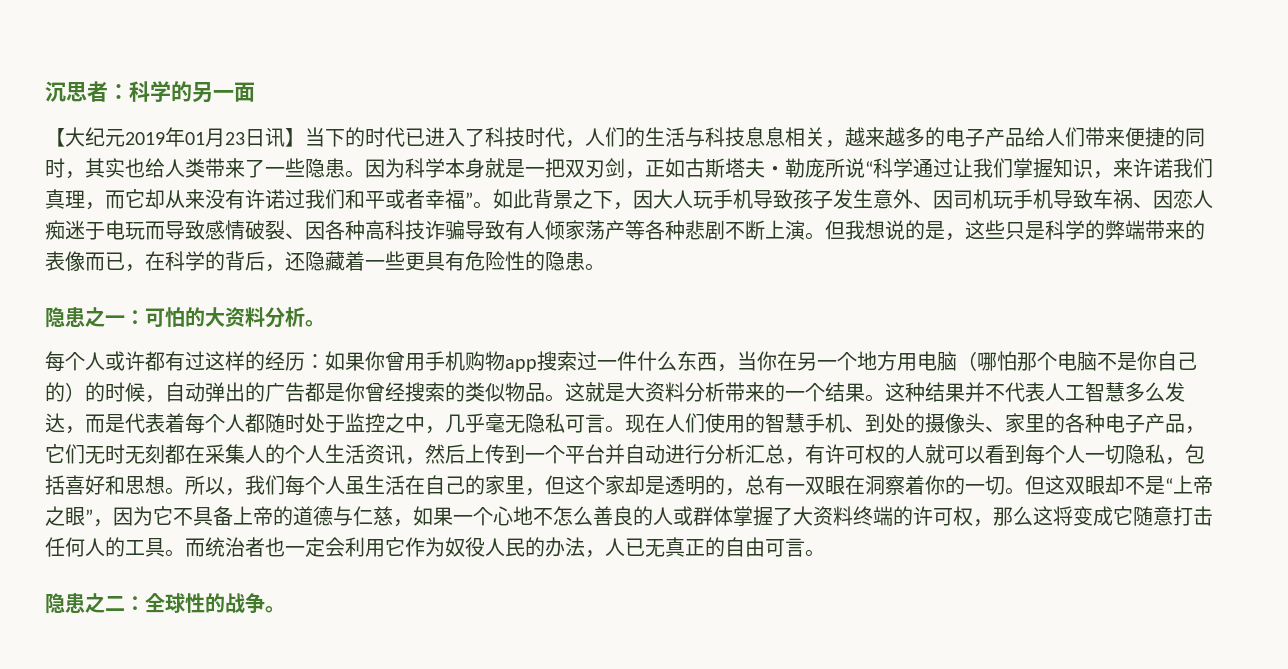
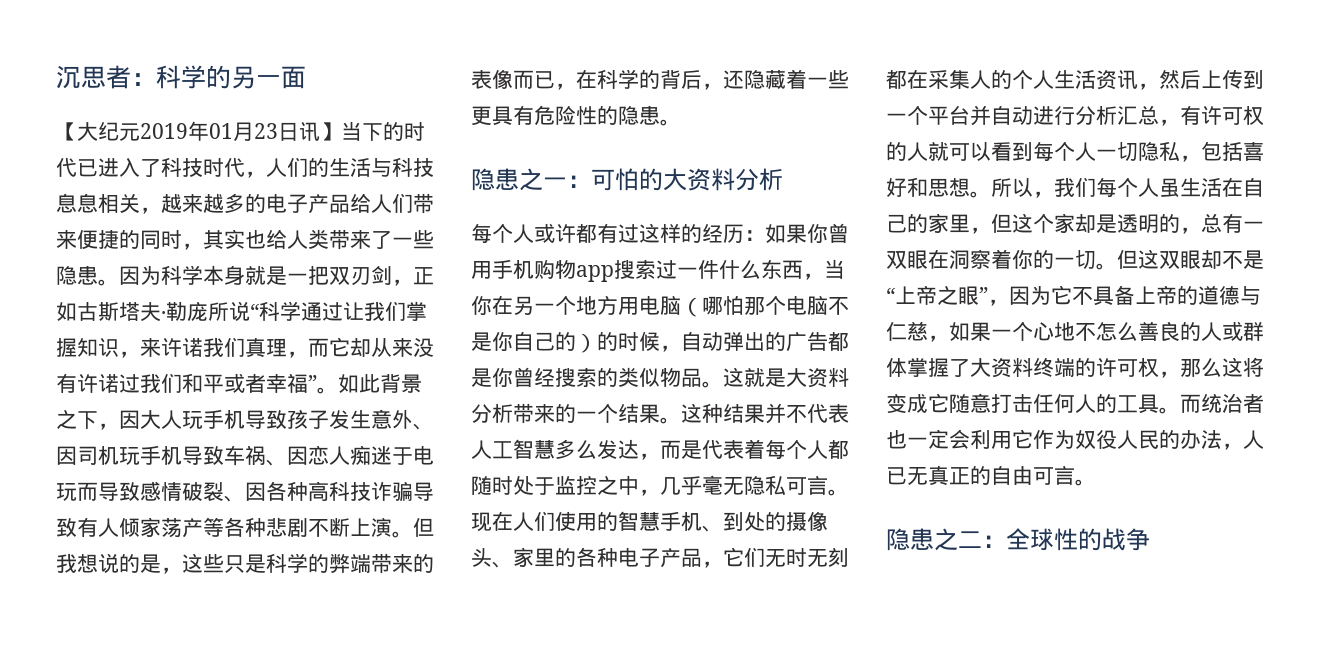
- 隐患之一：可怕的大资料分析。
+ 隐患之一：可怕的大资料分析
- 隐患之二：全球性的战争。
+ 隐患之二：全球性的战争

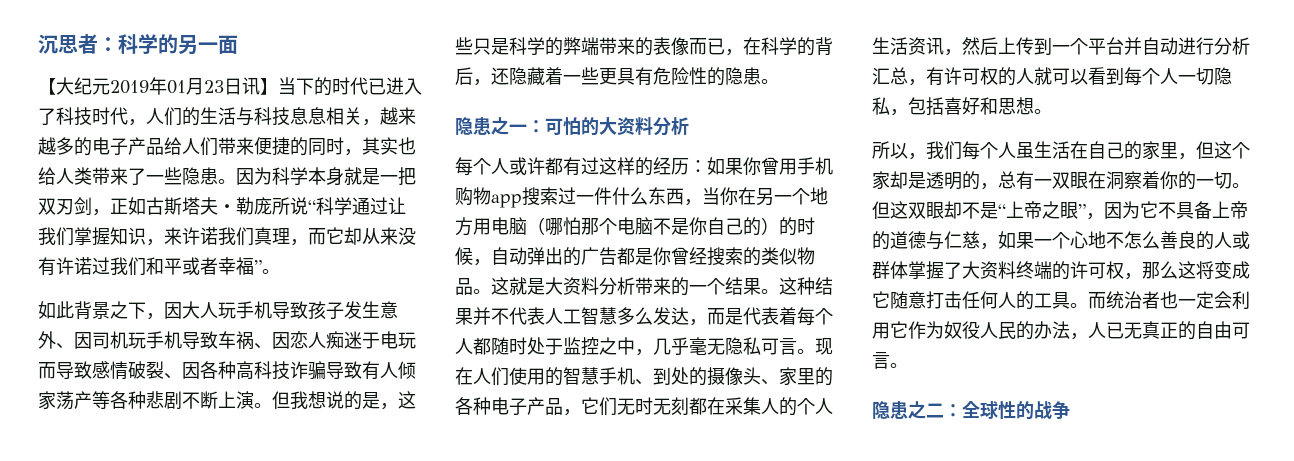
- 因为科学本身就是一把双刃剑，正如古斯塔夫‧勒庞所说“科学通过让我们掌握知识，来许诺我们真理，而它却从来没有许诺过我们和平或者幸福”。如此背景之下，因大人玩手机导致孩子发生意外、因司机玩手机导致车祸、因恋人痴迷于电玩而导致感情破裂、因各种高科技诈骗导致有人倾家荡产等各种悲剧不断上演。
+ 因为科学本身就是一把双刃剑，正如古斯塔夫‧勒庞所说“科学通过让我们掌握知识，来许诺我们真理，而它却从来没有许诺过我们和平或者幸福”。
+ 如此背景之下，因大人玩手机导致孩子发生意外、因司机玩手机导致车祸、因恋人痴迷于电玩而导致感情破裂、因各种高科技诈骗导致有人倾家荡产等各种悲剧不断上演。
- 现在人们使用的智慧手机、到处的摄像头、家里的各种电子产品，它们无时无刻都在采集人的个人生活资讯，然后上传到一个平台并自动进行分析汇总，有许可权的人就可以看到每个人一切隐私，包括喜好和思想。所以，我们每个人虽生活在自己的家里，但这个家却是透明的，总有一双眼在洞察着你的一切。
+ 现在人们使用的智慧手机、到处的摄像头、家里的各种电子产品，它们无时无刻都在采集人的个人生活资讯，然后上传到一个平台并自动进行分析汇总，有许可权的人就可以看到每个人一切隐私，包括喜好和思想。
+ 所以，我们每个人虽生活在自己的家里，但这个家却是透明的，总有一双眼在洞察着你的一切。

